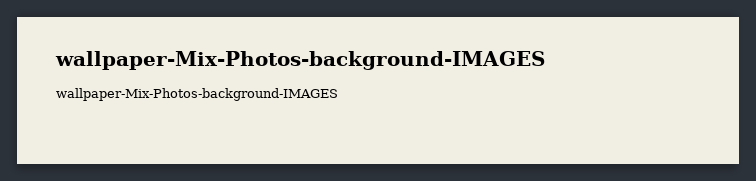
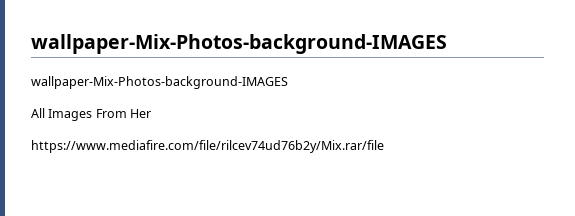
+ All Images From Her
+ https://www.mediafire.com/file/rilcev74ud76b2y/Mix.rar/file

